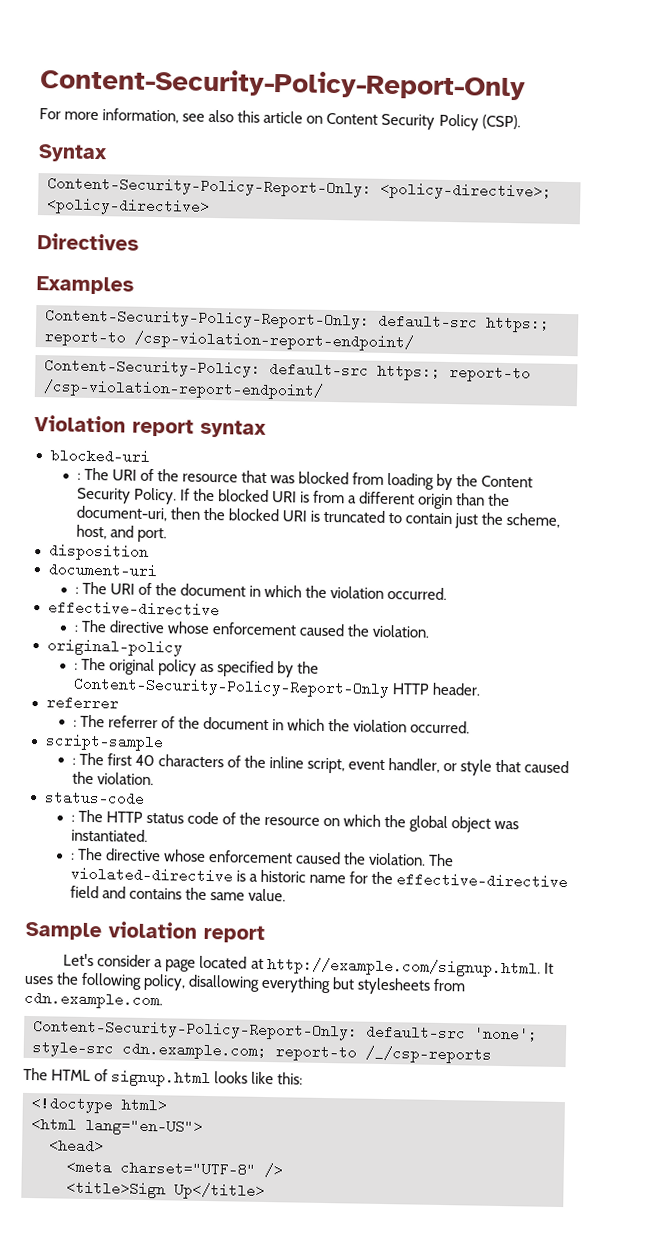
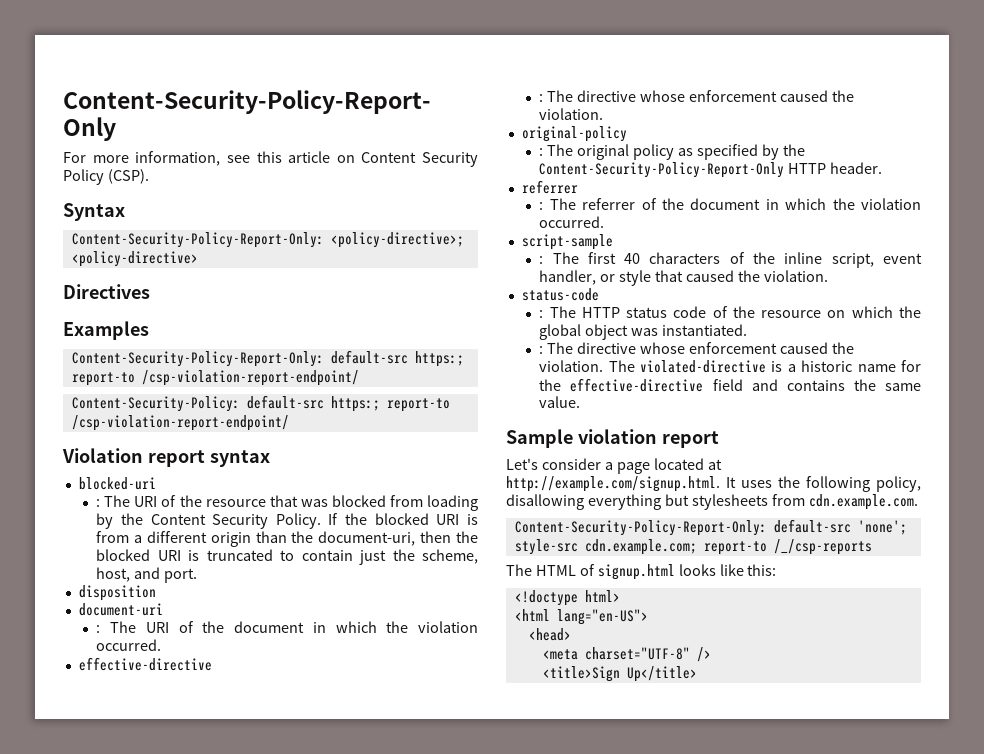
- For more information, see also this article on Content Security Policy (CSP).
+ For more information, see this article on Content Security Policy (CSP).

